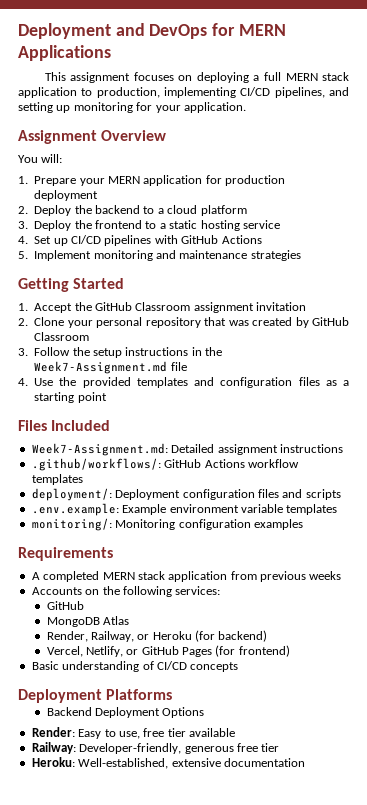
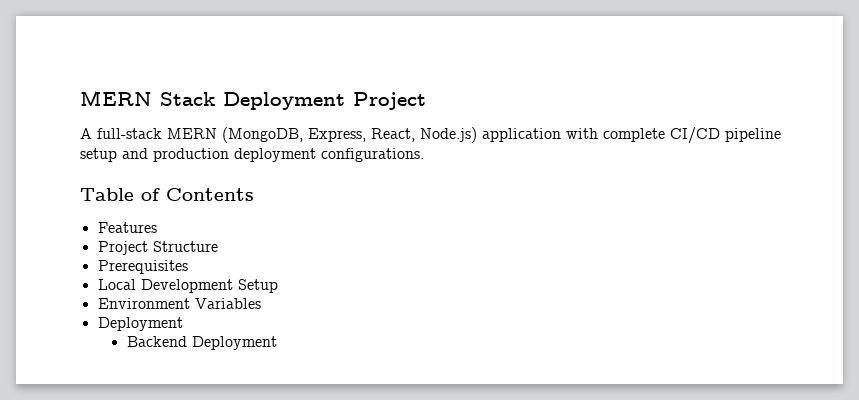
- Deployment and DevOps for MERN Applications
- This assignment focuses on deploying a full MERN stack application to production, implementing CI/CD pipelines, and setting up monitoring for your application.
- Assignment Overview
- You will:
- 1. Prepare your MERN application for production deployment
- 2. Deploy the backend to a cloud platform
- 3. Deploy the frontend to a static hosting service
- 4. Set up CI/CD pipelines with GitHub Actions
- 5. Implement monitoring and maintenance strategies
- Getting Started
- 1. Accept the GitHub Classroom assignment invitation
- 2. Clone your personal repository that was created by GitHub Classroom
- 3. Follow the setup instructions in the Week7-Assignment.md file
- 4. Use the provided templates and configuration files as a starting point
- Files Included
- Week7-Assignment.md: Detailed assignment instructions
- .github/workflows/: GitHub Actions workflow templates
- deployment/: Deployment configuration files and scripts
- .env.example: Example environment variable templates
- monitoring/: Monitoring configuration examples
- Requirements
- A completed MERN stack application from previous weeks
- Accounts on the following services:
- GitHub
- MongoDB Atlas
- Render, Railway, or Heroku (for backend)
- Vercel, Netlify, or GitHub Pages (for frontend)
- Basic understanding of CI/CD concepts
- Deployment Platforms
+ MERN Stack Deployment Project
+ A full-stack MERN (MongoDB, Express, React, Node.js) application with complete CI/CD pipeline setup and production deployment configurations.
+ Table of Contents
+ Features
+ Project Structure
+ Prerequisites
+ Local Development Setup
+ Environment Variables
+ Deployment
- Backend Deployment Options
- Render: Easy to use, free tier available
- Railway: Developer-friendly, generous free tier
- Heroku: Well-established, extensive documentation
+ Backend Deployment

